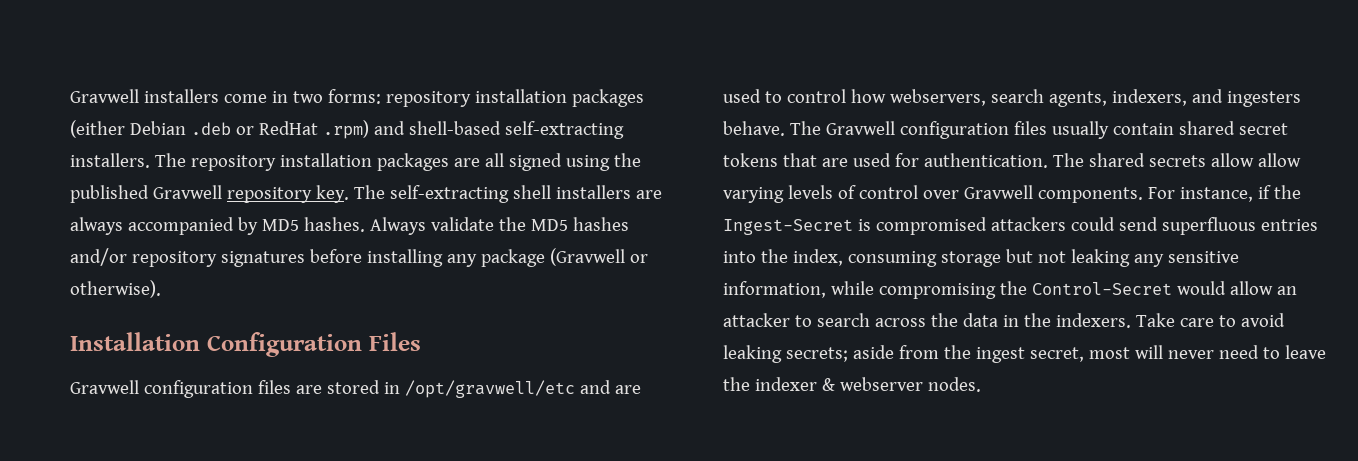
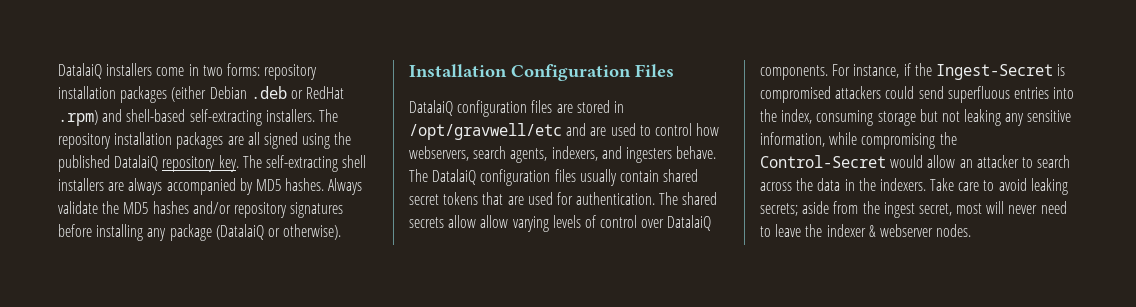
- Gravwell installers come in two forms: repository installation packages (either Debian .deb or RedHat .rpm) and shell-based self-extracting installers.
+ DatalaiQ installers come in two forms: repository installation packages (either Debian .deb or RedHat .rpm) and shell-based self-extracting installers.
- The repository installation packages are all signed using the published Gravwell repository key.
+ The repository installation packages are all signed using the published DatalaiQ repository key.
- Always validate the MD5 hashes and/or repository signatures before installing any package (Gravwell or otherwise).
+ Always validate the MD5 hashes and/or repository signatures before installing any package (DatalaiQ or otherwise).
- Gravwell configuration files are stored in /opt/gravwell/etc and are used to control how webservers, search agents, indexers, and ingesters behave.
+ DatalaiQ configuration files are stored in /opt/gravwell/etc and are used to control how webservers, search agents, indexers, and ingesters behave.
- The Gravwell configuration files usually contain shared secret tokens that are used for authentication.
+ The DatalaiQ configuration files usually contain shared secret tokens that are used for authentication.
- The shared secrets allow allow varying levels of control over Gravwell components.
+ The shared secrets allow allow varying levels of control over DatalaiQ components.

